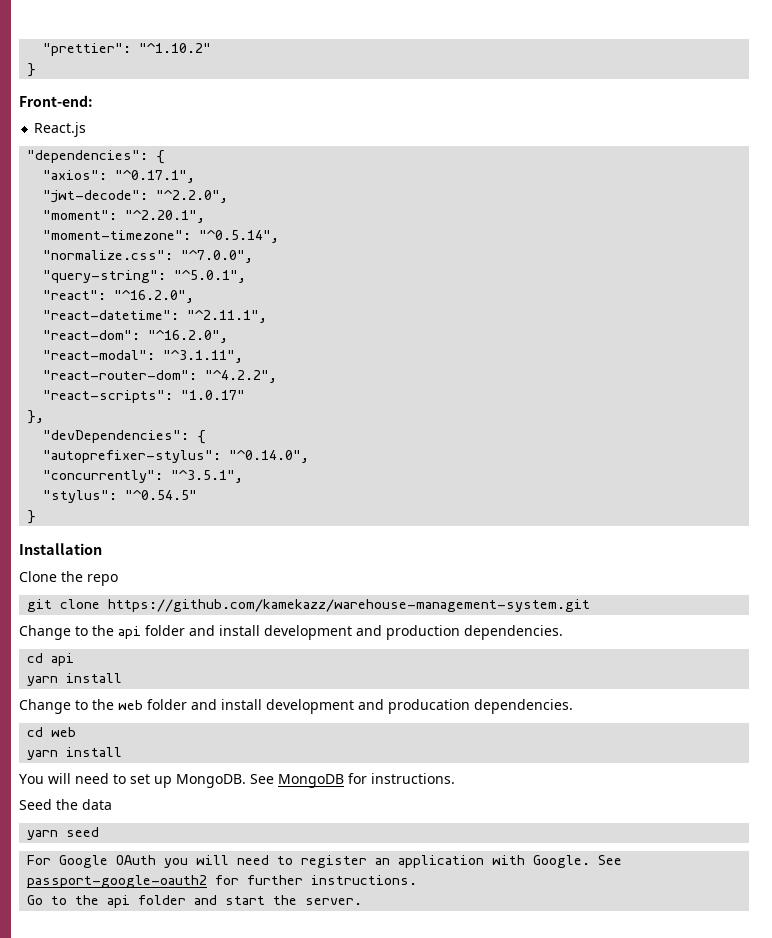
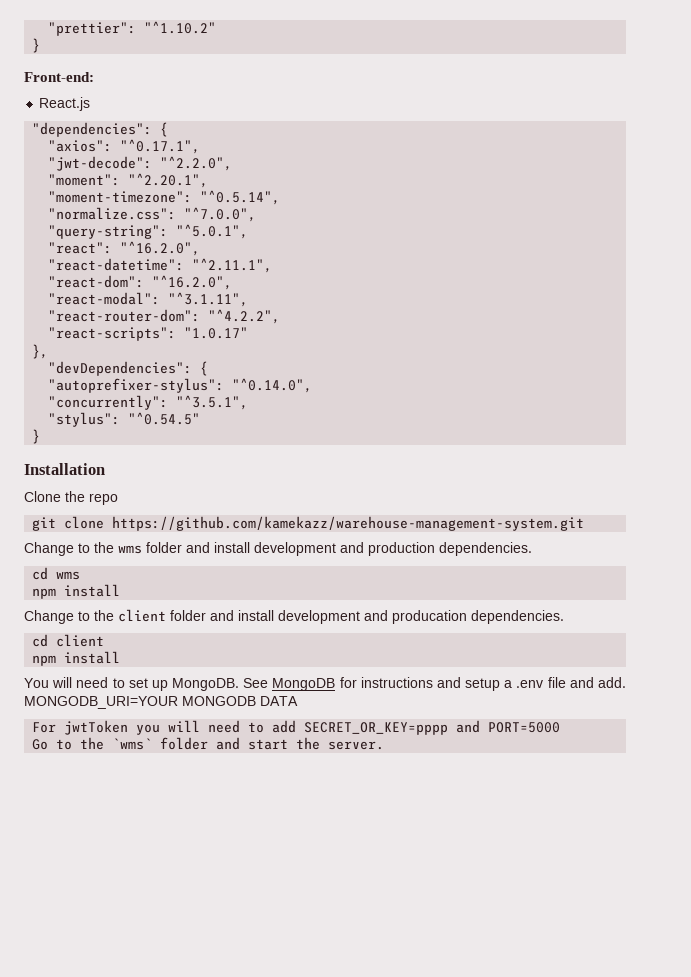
- Change to the api folder and install development and production dependencies.
+ Change to the wms folder and install development and production dependencies.
- cd api
- yarn install
+ cd wms
+ npm install
- Change to the web folder and install development and producation dependencies.
+ Change to the client folder and install development and producation dependencies.
- cd web
- yarn install
+ cd client
+ npm install
- See MongoDB for instructions.
- Seed the data
- yarn seed
+ See MongoDB for instructions and setup a .env file and add. MONGODB_URI=YOUR MONGODB DATA
- For Google OAuth you will need to register an application with Google. See passport-google-oauth2 for further instructions.
+ For jwtToken you will need to add SECRET_OR_KEY=pppp and PORT=5000
- Go to the api folder and start the server.
+ Go to the `wms` folder and start the server.

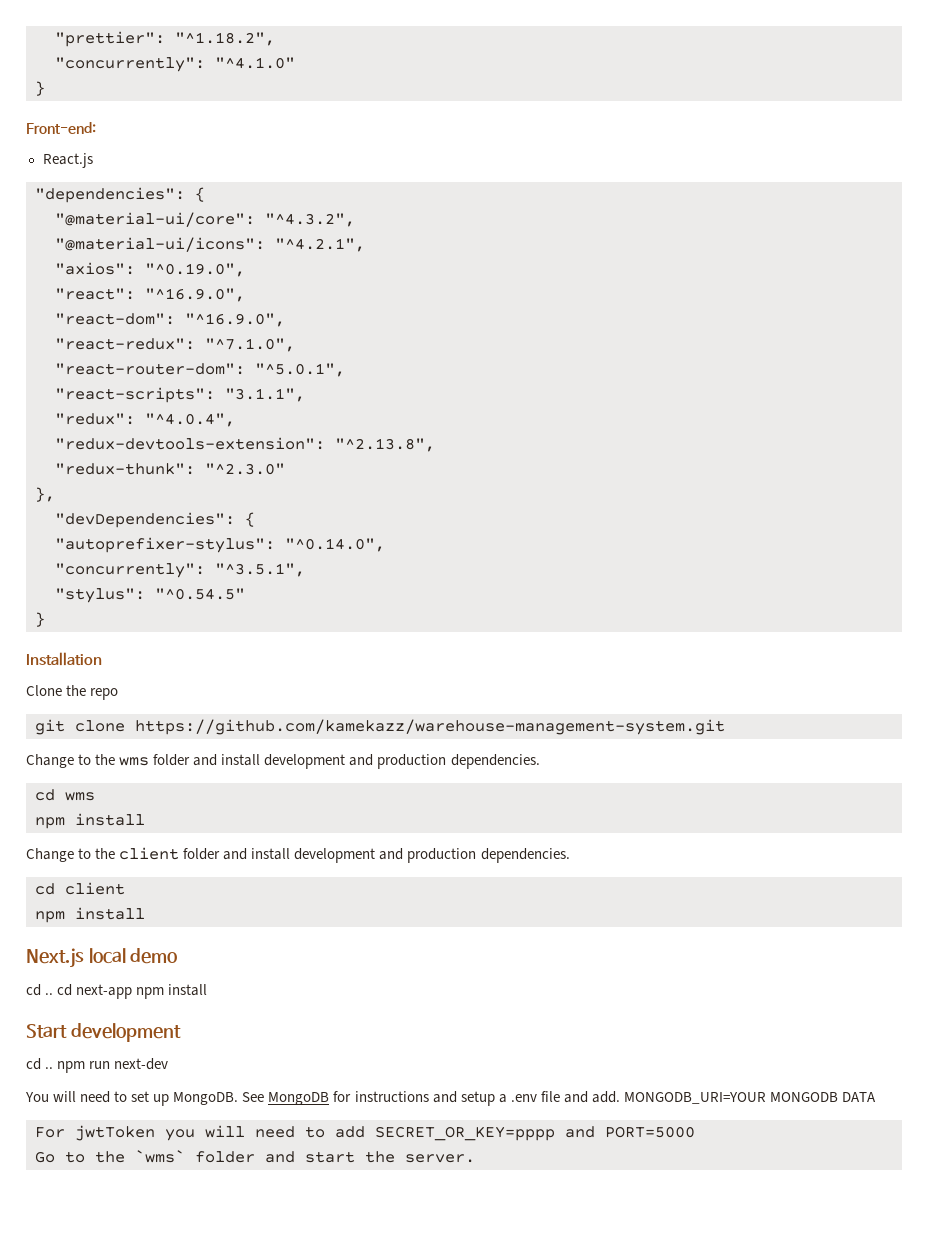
- "prettier": "^1.10.2"
+ "prettier": "^1.18.2",
+ "concurrently": "^4.1.0"
- "axios": "^0.17.1",
- "jwt-decode": "^2.2.0",
- "moment": "^2.20.1",
- "moment-timezone": "^0.5.14",
- "normalize.css": "^7.0.0",
- "query-string": "^5.0.1",
- "react": "^16.2.0",
- "react-datetime": "^2.11.1",
- "react-dom": "^16.2.0",
- "react-modal": "^3.1.11",
- "react-router-dom": "^4.2.2",
- "react-scripts": "1.0.17"
+ "@material-ui/core": "^4.3.2",
+ "@material-ui/icons": "^4.2.1",
+ "axios": "^0.19.0",
+ "react": "^16.9.0",
+ "react-dom": "^16.9.0",
+ "react-redux": "^7.1.0",
+ "react-router-dom": "^5.0.1",
+ "react-scripts": "3.1.1",
+ "redux": "^4.0.4",
+ "redux-devtools-extension": "^2.13.8",
+ "redux-thunk": "^2.3.0"
- Change to the client folder and install development and producation dependencies.
+ Change to the client folder and install development and production dependencies.
+ Next.js local demo
+ cd .. cd next-app npm install
+ Start development
+ cd .. npm run next-dev

